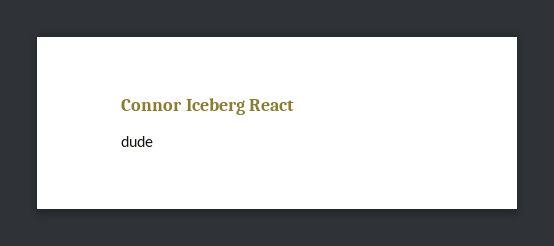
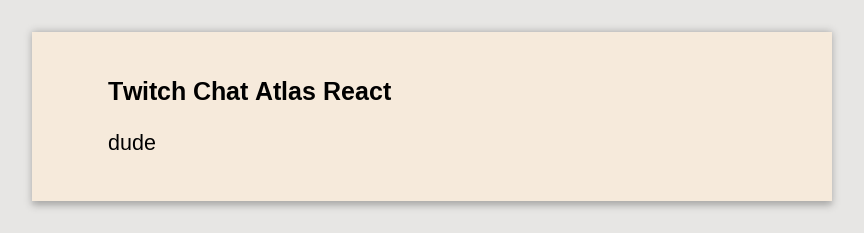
- Connor Iceberg React
+ Twitch Chat Atlas React

